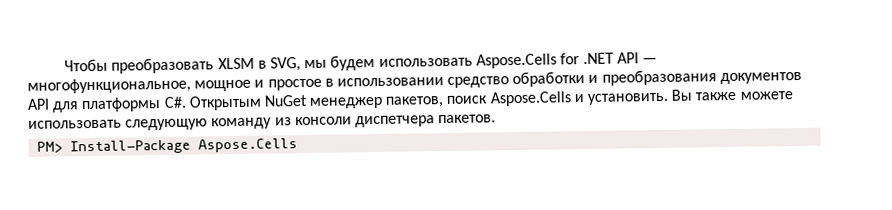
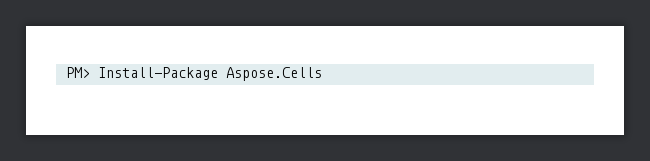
- Чтобы преобразовать XLSM в SVG, мы будем использовать Aspose.Cells for .NET API — многофункциональное, мощное и простое в использовании средство обработки и преобразования документов API для платформы C#. Открытым NuGet менеджер пакетов, поиск Aspose.Cells и установить. Вы также можете использовать следующую команду из консоли диспетчера пакетов.

